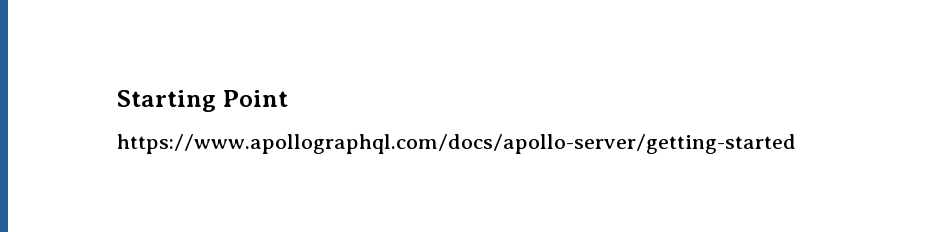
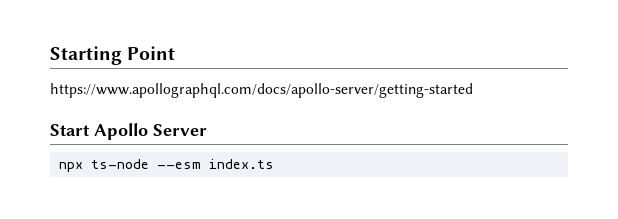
+ Start Apollo Server
+ npx ts-node --esm index.ts

